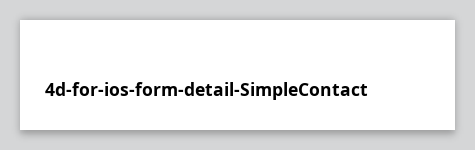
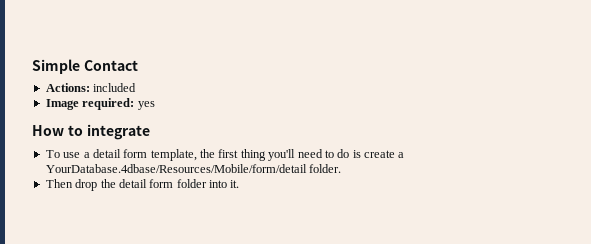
- 4d-for-ios-form-detail-SimpleContact
+ Simple Contact
+ Actions: included
+ Image required: yes
+ How to integrate
+ To use a detail form template, the first thing you'll need to do is create a YourDatabase.4dbase/Resources/Mobile/form/detail folder.
+ Then drop the detail form folder into it.

